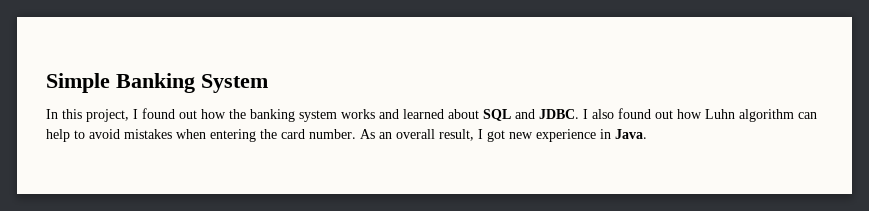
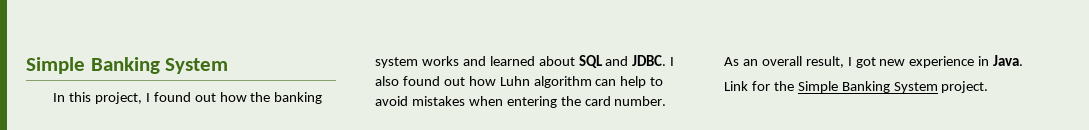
+ Link for the Simple Banking System project.

